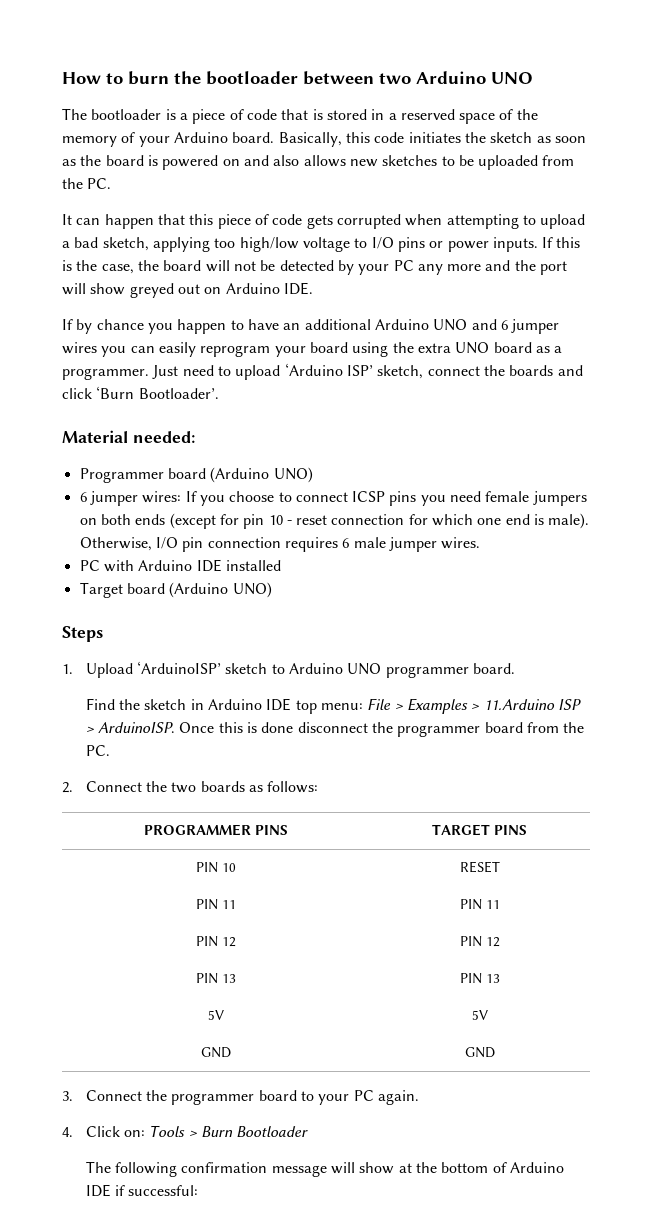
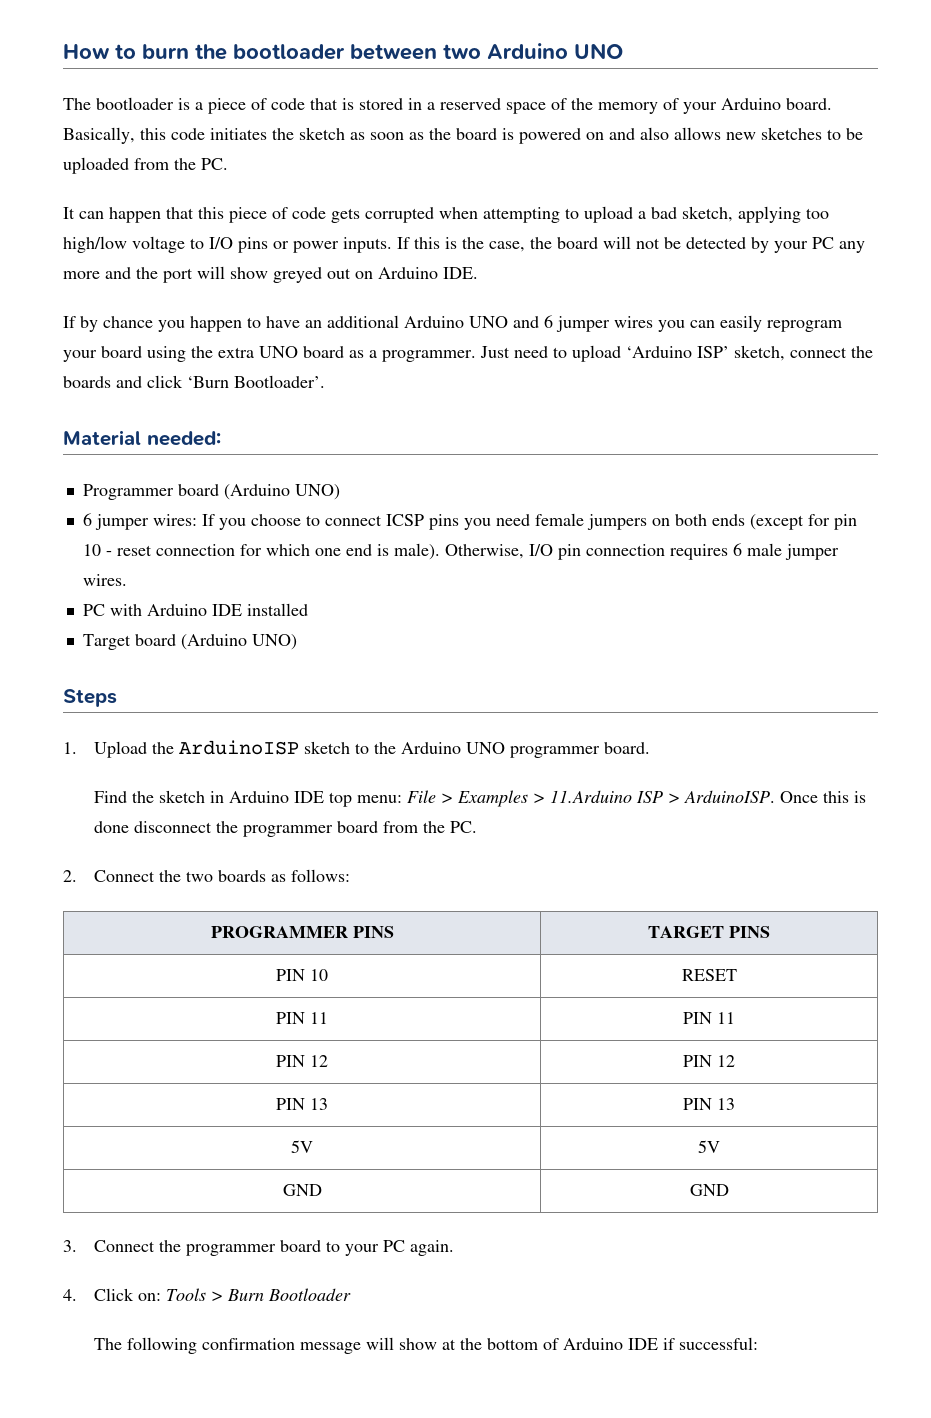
- 1. Upload ‘ArduinoISP’ sketch to Arduino UNO programmer board.
+ 1. Upload the ArduinoISP sketch to the Arduino UNO programmer board.

